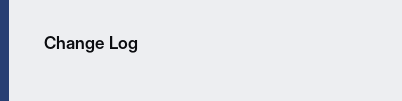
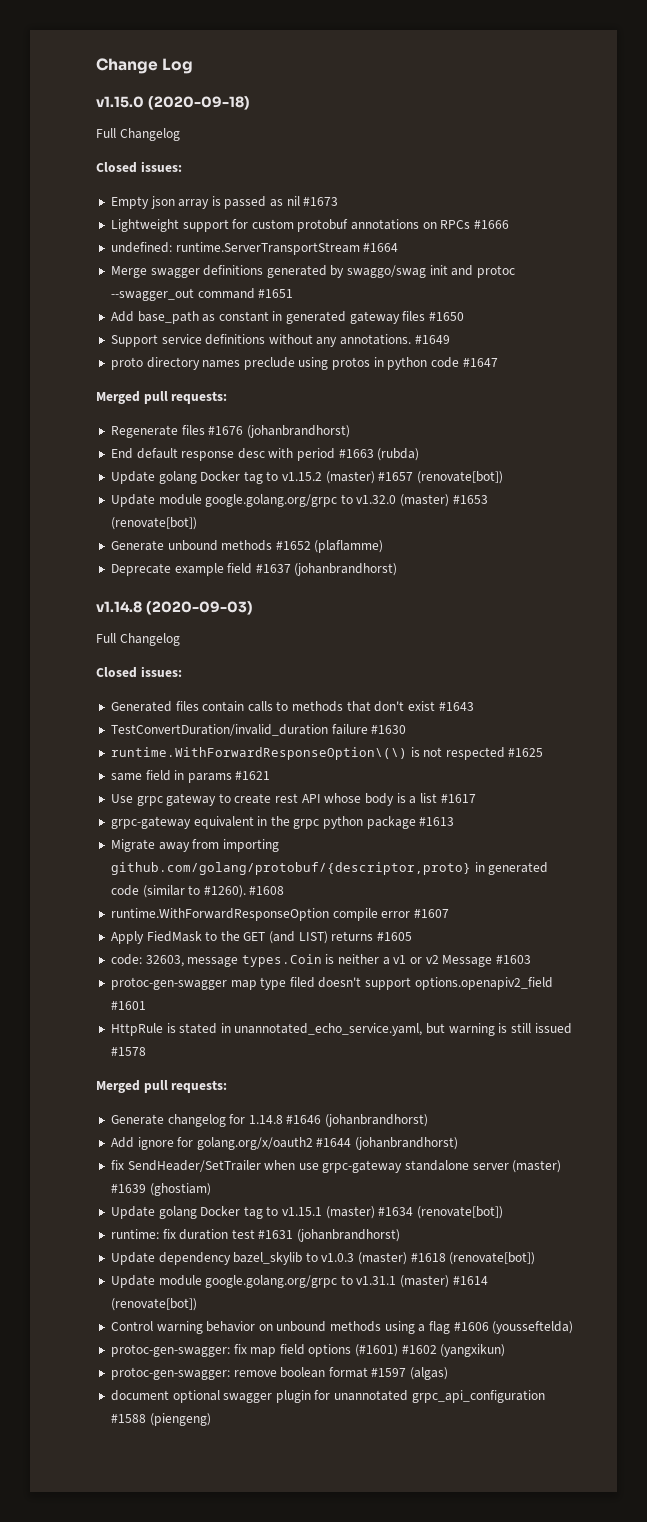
+ v1.15.0 (2020-09-18)
+ Full Changelog
+ Closed issues:
+ Empty json array is passed as nil #1673
+ Lightweight support for custom protobuf annotations on RPCs #1666
+ undefined: runtime.ServerTransportStream #1664
+ Merge swagger definitions generated by swaggo/swag init and protoc --swagger_out command #1651
+ Add base_path as constant in generated gateway files #1650
+ Support service definitions without any annotations. #1649
+ proto directory names preclude using protos in python code #1647
+ Merged pull requests:
+ Regenerate files #1676 (johanbrandhorst)
+ End default response desc with period #1663 (rubda)
+ Update golang Docker tag to v1.15.2 (master) #1657 (renovate[bot])
+ Update module google.golang.org/grpc to v1.32.0 (master) #1653 (renovate[bot])
+ Generate unbound methods #1652 (plaflamme)
+ Deprecate example field #1637 (johanbrandhorst)
+ v1.14.8 (2020-09-03)
+ Full Changelog
+ Closed issues:
+ Generated files contain calls to methods that don't exist #1643
+ TestConvertDuration/invalid_duration failure #1630
+ runtime.WithForwardResponseOption\(\) is not respected #1625
+ same field in params #1621
+ Use grpc gateway to create rest API whose body is a list #1617
+ grpc-gateway equivalent in the grpc python package #1613
+ Migrate away from importing github.com/golang/protobuf/{descriptor,proto} in generated code (similar to #1260). #1608
+ runtime.WithForwardResponseOption compile error #1607
+ Apply FiedMask to the GET (and LIST) returns #1605
+ code: 32603, message types.Coin is neither a v1 or v2 Message #1603
+ protoc-gen-swagger map type filed doesn't support options.openapiv2_field #1601
+ HttpRule is stated in unannotated_echo_service.yaml, but warning is still issued #1578
+ Merged pull requests:
+ Generate changelog for 1.14.8 #1646 (johanbrandhorst)
+ Add ignore for golang.org/x/oauth2 #1644 (johanbrandhorst)
+ fix SendHeader/SetTrailer when use grpc-gateway standalone server (master) #1639 (ghostiam)
+ Update golang Docker tag to v1.15.1 (master) #1634 (renovate[bot])
+ runtime: fix duration test #1631 (johanbrandhorst)
+ Update dependency bazel_skylib to v1.0.3 (master) #1618 (renovate[bot])
+ Update module google.golang.org/grpc to v1.31.1 (master) #1614 (renovate[bot])
+ Control warning behavior on unbound methods using a flag #1606 (yousseftelda)
+ protoc-gen-swagger: fix map field options (#1601) #1602 (yangxikun)
+ protoc-gen-swagger: remove boolean format #1597 (algas)
+ document optional swagger plugin for unannotated grpc_api_configuration #1588 (piengeng)

